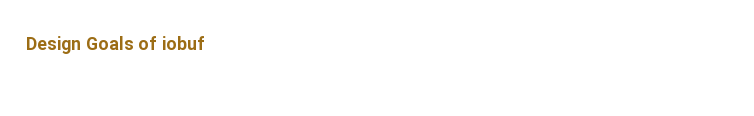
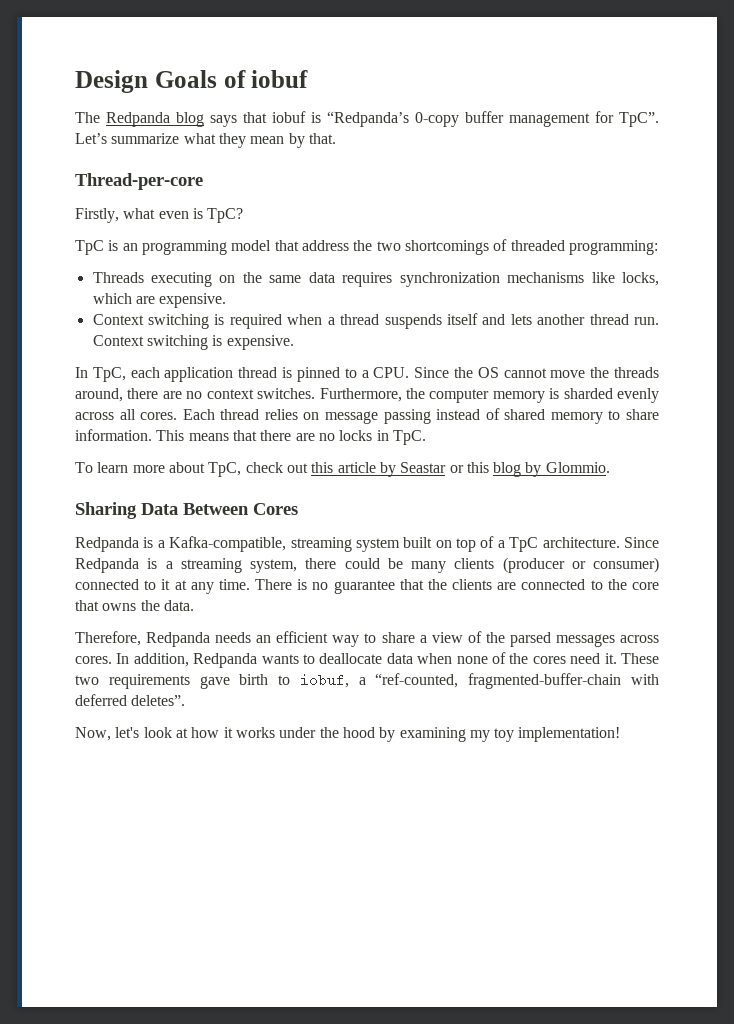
+ The Redpanda blog says that iobuf is “Redpanda’s 0-copy buffer management for TpC”. Let’s summarize what they mean by that.
+ Thread-per-core
+ Firstly, what even is TpC?
+ TpC is an programming model that address the two shortcomings of threaded programming:
+ Threads executing on the same data requires synchronization mechanisms like locks, which are expensive.
+ Context switching is required when a thread suspends itself and lets another thread run. Context switching is expensive.
+ In TpC, each application thread is pinned to a CPU. Since the OS cannot move the threads around, there are no context switches. Furthermore, the computer memory is sharded evenly across all cores. Each thread relies on message passing instead of shared memory to share information. This means that there are no locks in TpC.
+ To learn more about TpC, check out this article by Seastar or this blog by Glommio.
+ Sharing Data Between Cores
+ Redpanda is a Kafka-compatible, streaming system built on top of a TpC architecture. Since Redpanda is a streaming system, there could be many clients (producer or consumer) connected to it at any time. There is no guarantee that the clients are connected to the core that owns the data.
+ Therefore, Redpanda needs an efficient way to share a view of the parsed messages across cores. In addition, Redpanda wants to deallocate data when none of the cores need it. These two requirements gave birth to iobuf, a “ref-counted, fragmented-buffer-chain with deferred deletes”.
+ Now, let's look at how it works under the hood by examining my toy implementation!

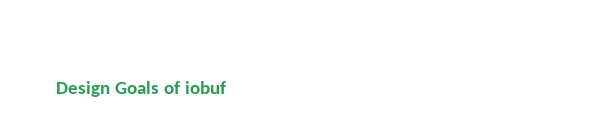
- The Redpanda blog says that iobuf is “Redpanda’s 0-copy buffer management for TpC”. Let’s summarize what they mean by that.
- Thread-per-core
- Firstly, what even is TpC?
- TpC is an programming model that address the two shortcomings of threaded programming:
- Threads executing on the same data requires synchronization mechanisms like locks, which are expensive.
- Context switching is required when a thread suspends itself and lets another thread run. Context switching is expensive.
- In TpC, each application thread is pinned to a CPU. Since the OS cannot move the threads around, there are no context switches. Furthermore, the computer memory is sharded evenly across all cores. Each thread relies on message passing instead of shared memory to share information. This means that there are no locks in TpC.
- To learn more about TpC, check out this article by Seastar or this blog by Glommio.
- Sharing Data Between Cores
- Redpanda is a Kafka-compatible, streaming system built on top of a TpC architecture. Since Redpanda is a streaming system, there could be many clients (producer or consumer) connected to it at any time. There is no guarantee that the clients are connected to the core that owns the data.
- Therefore, Redpanda needs an efficient way to share a view of the parsed messages across cores. In addition, Redpanda wants to deallocate data when none of the cores need it. These two requirements gave birth to iobuf, a “ref-counted, fragmented-buffer-chain with deferred deletes”.
- Now, let's look at how it works under the hood by examining my toy implementation!

